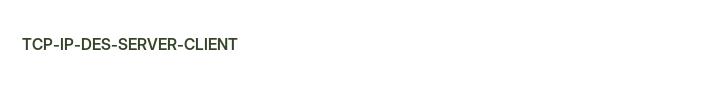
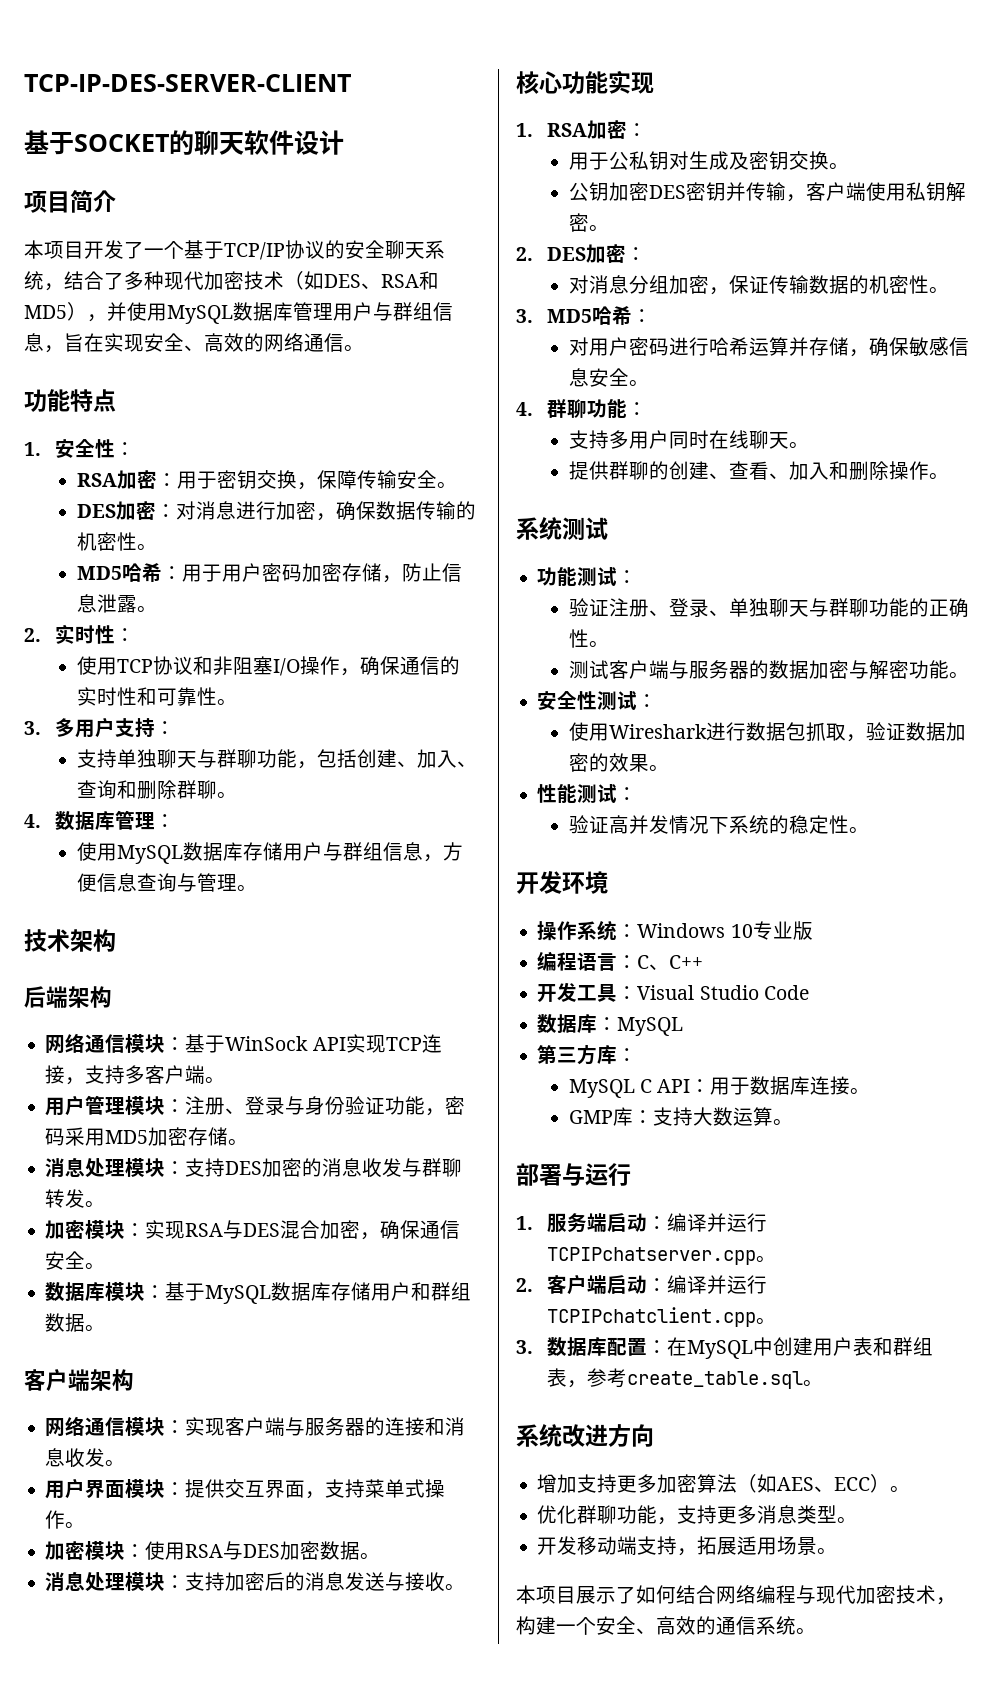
+ 基于SOCKET的聊天软件设计
+ 项目简介
+ 本项目开发了一个基于TCP/IP协议的安全聊天系统，结合了多种现代加密技术（如DES、RSA和MD5），并使用MySQL数据库管理用户与群组信息，旨在实现安全、高效的网络通信。
+ 功能特点
+ 1.安全性：
+ RSA加密：用于密钥交换，保障传输安全。
+ DES加密：对消息进行加密，确保数据传输的机密性。
+ MD5哈希：用于用户密码加密存储，防止信息泄露。
+ 2.实时性：
+ 使用TCP协议和非阻塞I/O操作，确保通信的实时性和可靠性。
+ 3.多用户支持：
+ 支持单独聊天与群聊功能，包括创建、加入、查询和删除群聊。
+ 4.数据库管理：
+ 使用MySQL数据库存储用户与群组信息，方便信息查询与管理。
+ 技术架构
+ 后端架构
+ 网络通信模块：基于WinSock API实现TCP连接，支持多客户端。
+ 用户管理模块：注册、登录与身份验证功能，密码采用MD5加密存储。
+ 消息处理模块：支持DES加密的消息收发与群聊转发。
+ 加密模块：实现RSA与DES混合加密，确保通信安全。
+ 数据库模块：基于MySQL数据库存储用户和群组数据。
+ 客户端架构
+ 网络通信模块：实现客户端与服务器的连接和消息收发。
+ 用户界面模块：提供交互界面，支持菜单式操作。
+ 加密模块：使用RSA与DES加密数据。
+ 消息处理模块：支持加密后的消息发送与接收。
+ 核心功能实现
+ 1. RSA加密：
+ 用于公私钥对生成及密钥交换。
+ 公钥加密DES密钥并传输，客户端使用私钥解密。
+ 2. DES加密：
+ 对消息分组加密，保证传输数据的机密性。
+ 3. MD5哈希：
+ 对用户密码进行哈希运算并存储，确保敏感信息安全。
+ 4.群聊功能：
+ 支持多用户同时在线聊天。
+ 提供群聊的创建、查看、加入和删除操作。
+ 系统测试
+ 功能测试：
+ 验证注册、登录、单独聊天与群聊功能的正确性。
+ 测试客户端与服务器的数据加密与解密功能。
+ 安全性测试：
+ 使用Wireshark进行数据包抓取，验证数据加密的效果。
+ 性能测试：
+ 验证高并发情况下系统的稳定性。
+ 开发环境
+ 操作系统：Windows 10专业版
+ 编程语言：C、C++
+ 开发工具：Visual Studio Code
+ 数据库：MySQL
+ 第三方库：
+ MySQL C API：用于数据库连接。
+ GMP库：支持大数运算。
+ 部署与运行
+ 1.服务端启动：编译并运行TCPIPchatserver.cpp。
+ 2.客户端启动：编译并运行TCPIPchatclient.cpp。
+ 3.数据库配置：在MySQL中创建用户表和群组表，参考create_table.sql。
+ 系统改进方向
+ 增加支持更多加密算法（如AES、ECC）。
+ 优化群聊功能，支持更多消息类型。
+ 开发移动端支持，拓展适用场景。
+ 本项目展示了如何结合网络编程与现代加密技术，构建一个安全、高效的通信系统。

